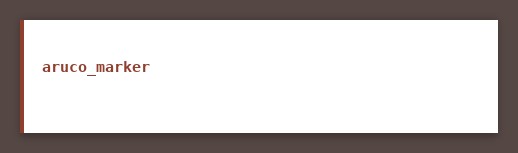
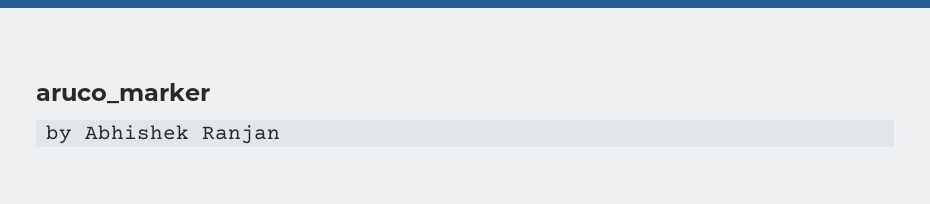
+ by Abhishek Ranjan

